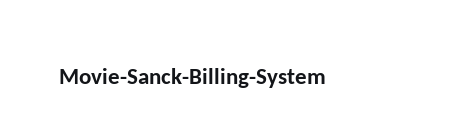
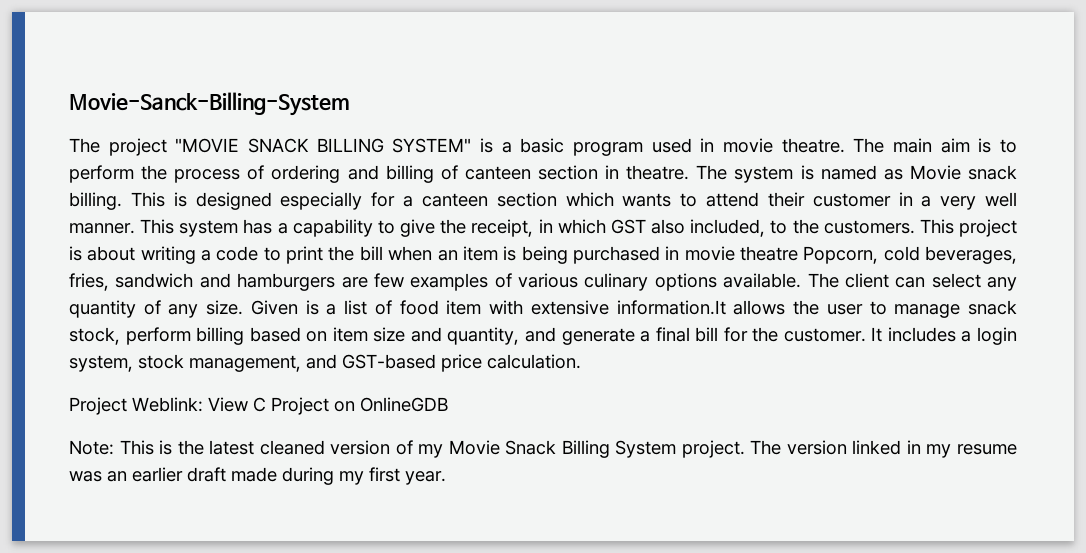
+ The project "MOVIE SNACK BILLING SYSTEM" is a basic program used in movie theatre. The main aim is to perform the process of ordering and billing of canteen section in theatre. The system is named as Movie snack billing. This is designed especially for a canteen section which wants to attend their customer in a very well manner. This system has a capability to give the receipt, in which GST also included, to the customers. This project is about writing a code to print the bill when an item is being purchased in movie theatre Popcorn, cold beverages, fries, sandwich and hamburgers are few examples of various culinary options available. The client can select any quantity of any size. Given is a list of food item with extensive information.It allows the user to manage snack stock, perform billing based on item size and quantity, and generate a final bill for the customer. It includes a login system, stock management, and GST-based price calculation.
+ Project Weblink: View C Project on OnlineGDB
+ Note: This is the latest cleaned version of my Movie Snack Billing System project. The version linked in my resume was an earlier draft made during my first year.

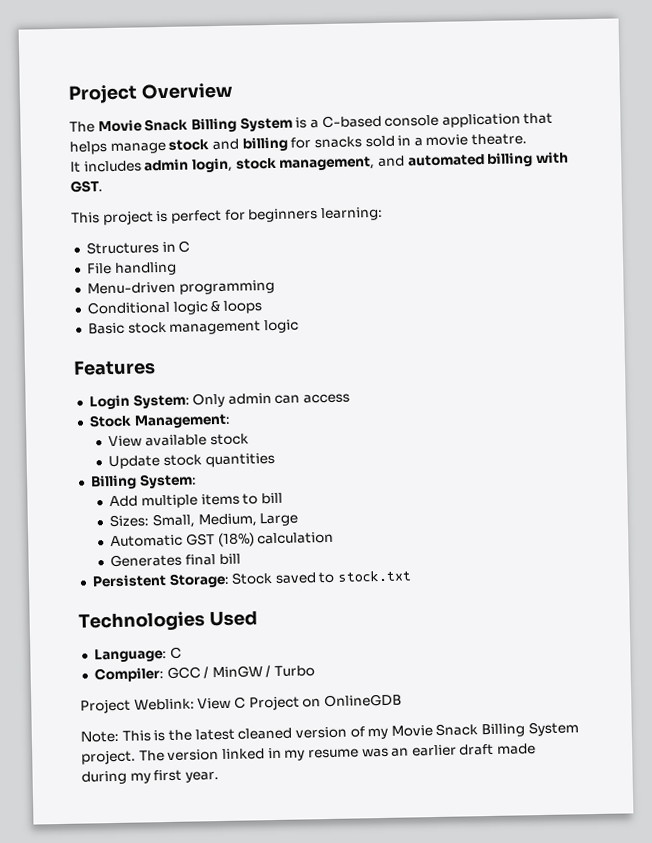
- Movie-Sanck-Billing-System
- The project "MOVIE SNACK BILLING SYSTEM" is a basic program used in movie theatre. The main aim is to perform the process of ordering and billing of canteen section in theatre. The system is named as Movie snack billing. This is designed especially for a canteen section which wants to attend their customer in a very well manner. This system has a capability to give the receipt, in which GST also included, to the customers. This project is about writing a code to print the bill when an item is being purchased in movie theatre Popcorn, cold beverages, fries, sandwich and hamburgers are few examples of various culinary options available. The client can select any quantity of any size. Given is a list of food item with extensive information.It allows the user to manage snack stock, perform billing based on item size and quantity, and generate a final bill for the customer. It includes a login system, stock management, and GST-based price calculation.
+ Project Overview
+ The Movie Snack Billing System is a C-based console application that helps manage stock and billing for snacks sold in a movie theatre.
+ It includes admin login, stock management, and automated billing with GST.
+ This project is perfect for beginners learning:
+ Structures in C
+ File handling
+ Menu-driven programming
+ Conditional logic & loops
+ Basic stock management logic
+ Features
+ Login System: Only admin can access
+ Stock Management:
+ View available stock
+ Update stock quantities
+ Billing System:
+ Add multiple items to bill
+ Sizes: Small, Medium, Large
+ Automatic GST (18%) calculation
+ Generates final bill
+ Persistent Storage: Stock saved to stock.txt
+ Technologies Used
+ Language: C
+ Compiler: GCC / MinGW / Turbo

